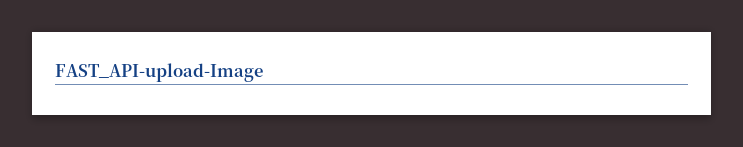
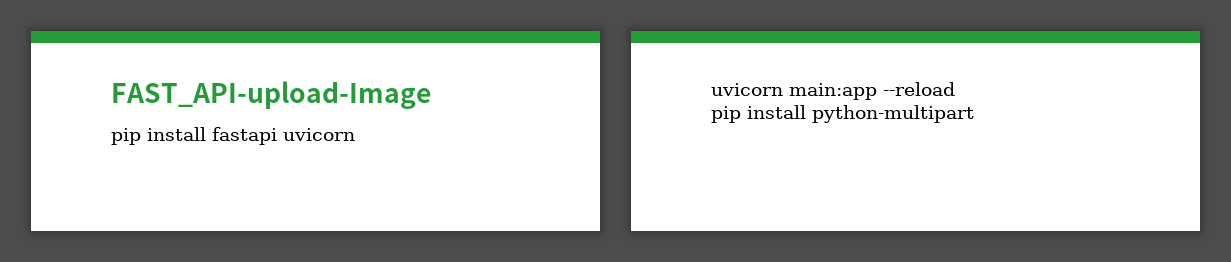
+ pip install fastapi uvicorn
+ uvicorn main:app --reload
+ pip install python-multipart

